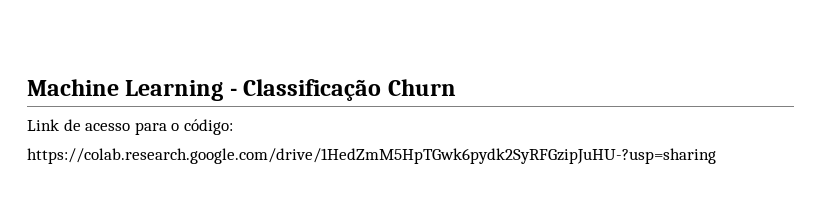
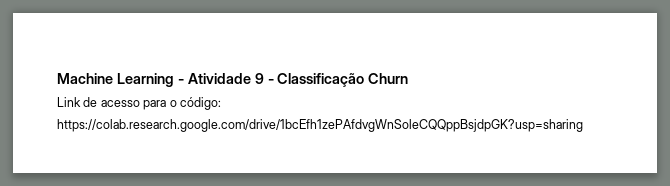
- Machine Learning - Classificação Churn
+ Machine Learning - Atividade 9 - Classificação Churn
- https://colab.research.google.com/drive/1HedZmM5HpTGwk6pydk2SyRFGzipJuHU-?usp=sharing
+ https://colab.research.google.com/drive/1bcEfh1zePAfdvgWnSoleCQQppBsjdpGK?usp=sharing

